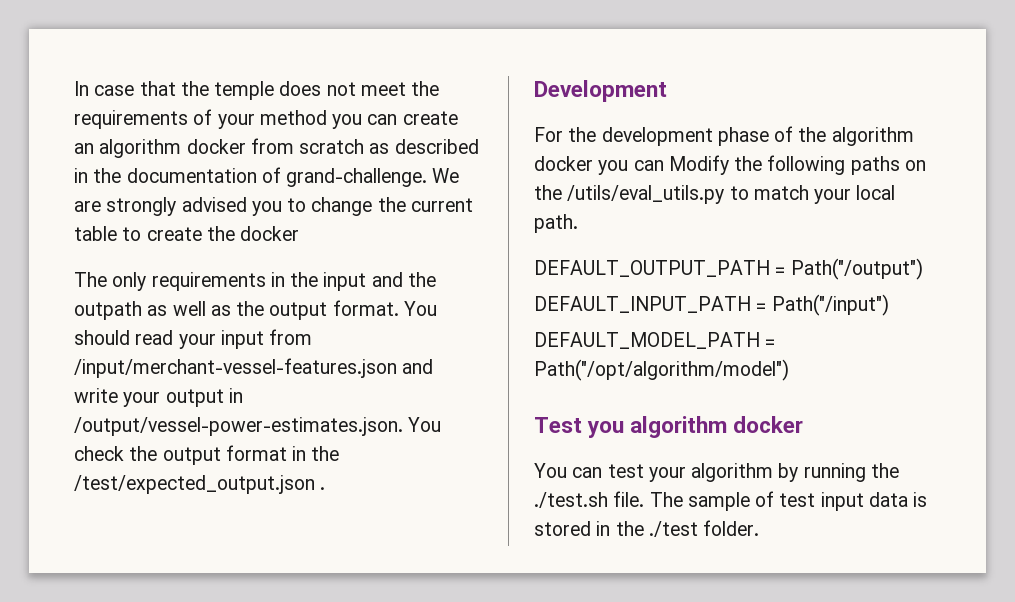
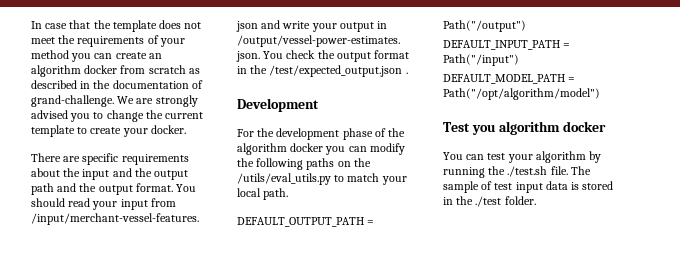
- In case that the temple does not meet the requirements of your method you can create an algorithm docker from scratch as described in the documentation of grand-challenge.
+ In case that the template does not meet the requirements of your method you can create an algorithm docker from scratch as described in the documentation of grand-challenge.
- We are strongly advised you to change the current table to create the docker
- The only requirements in the input and the outpath as well as the output format.
+ We are strongly advised you to change the current template to create your docker.
+ There are specific requirements about the input and the output path and the output format.
- For the development phase of the algorithm docker you can Modify the following paths on the /utils/eval_utils.py to match your local path.
+ For the development phase of the algorithm docker you can modify the following paths on the /utils/eval_utils.py to match your local path.

